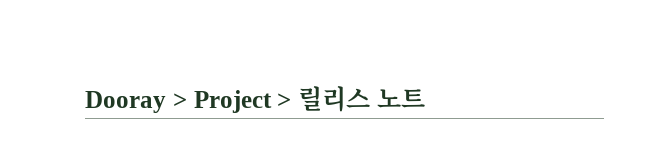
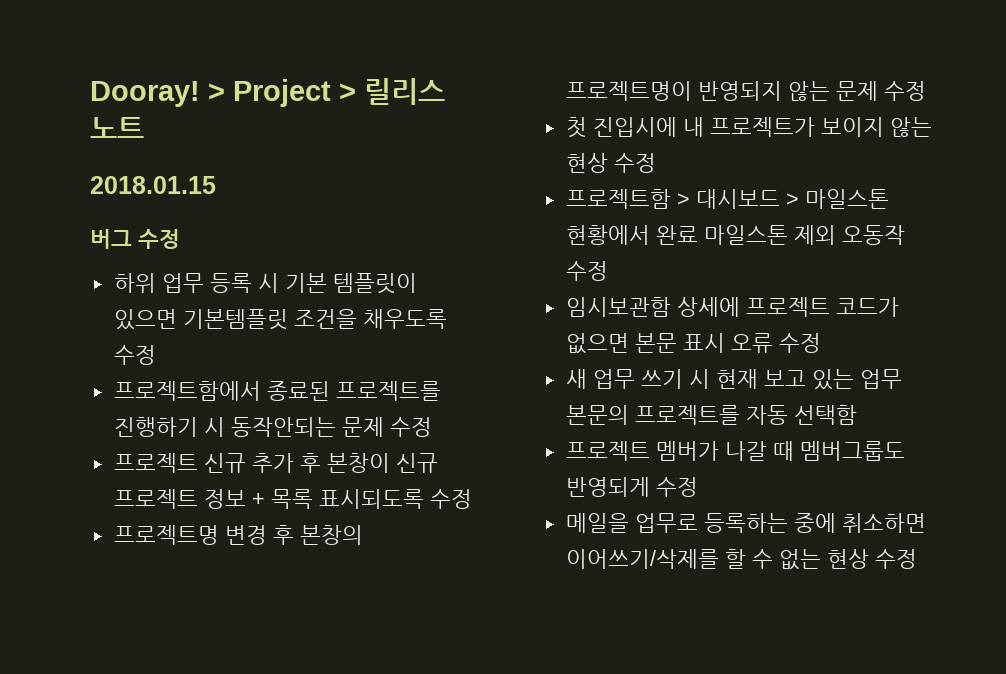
- Dooray > Project > 릴리스 노트
+ Dooray! > Project > 릴리스 노트
+ 2018.01.15
+ 버그 수정
+ 하위 업무 등록 시 기본 템플릿이 있으면 기본템플릿 조건을 채우도록 수정
+ 프로젝트함에서 종료된 프로젝트를 진행하기 시 동작안되는 문제 수정
+ 프로젝트 신규 추가 후 본창이 신규 프로젝트 정보 + 목록 표시되도록 수정
+ 프로젝트명 변경 후 본창의 프로젝트명이 반영되지 않는 문제 수정
+ 첫 진입시에 내 프로젝트가 보이지 않는 현상 수정
+ 프로젝트함 > 대시보드 > 마일스톤 현황에서 완료 마일스톤 제외 오동작 수정
+ 임시보관함 상세에 프로젝트 코드가 없으면 본문 표시 오류 수정
+ 새 업무 쓰기 시 현재 보고 있는 업무 본문의 프로젝트를 자동 선택함
+ 프로젝트 멤버가 나갈 때 멤버그룹도 반영되게 수정
+ 메일을 업무로 등록하는 중에 취소하면 이어쓰기/삭제를 할 수 없는 현상 수정

